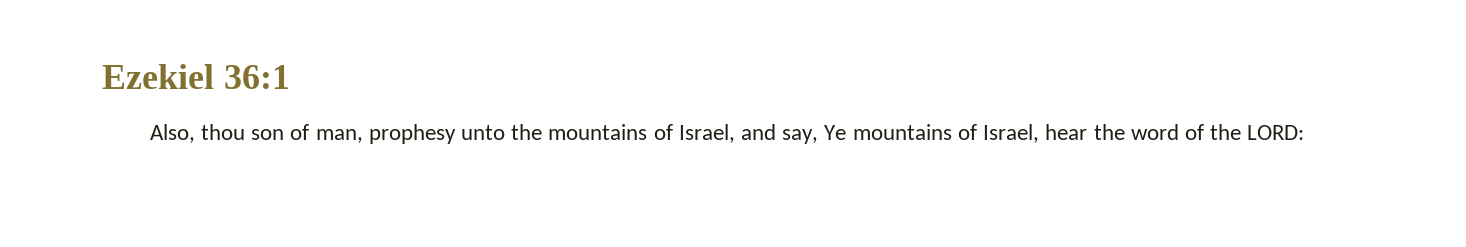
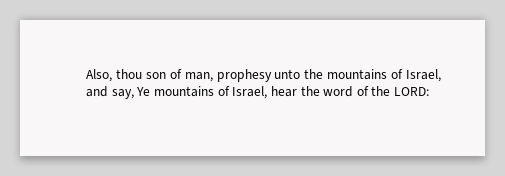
- Ezekiel 36:1

